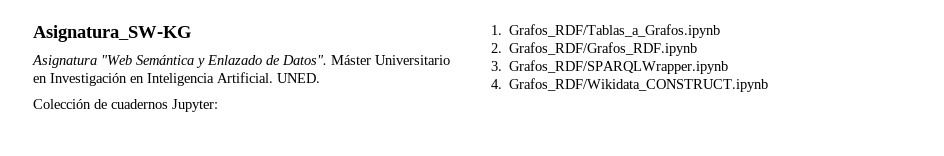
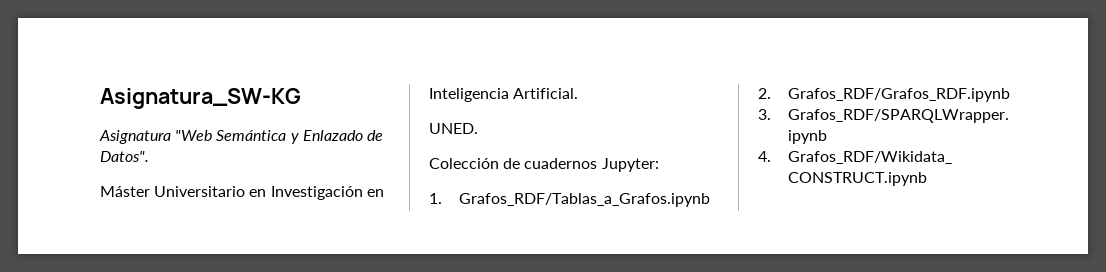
- Asignatura "Web Semántica y Enlazado de Datos". Máster Universitario en Investigación en Inteligencia Artificial. UNED.
+ Asignatura "Web Semántica y Enlazado de Datos".
+ Máster Universitario en Investigación en Inteligencia Artificial.
+ UNED.

